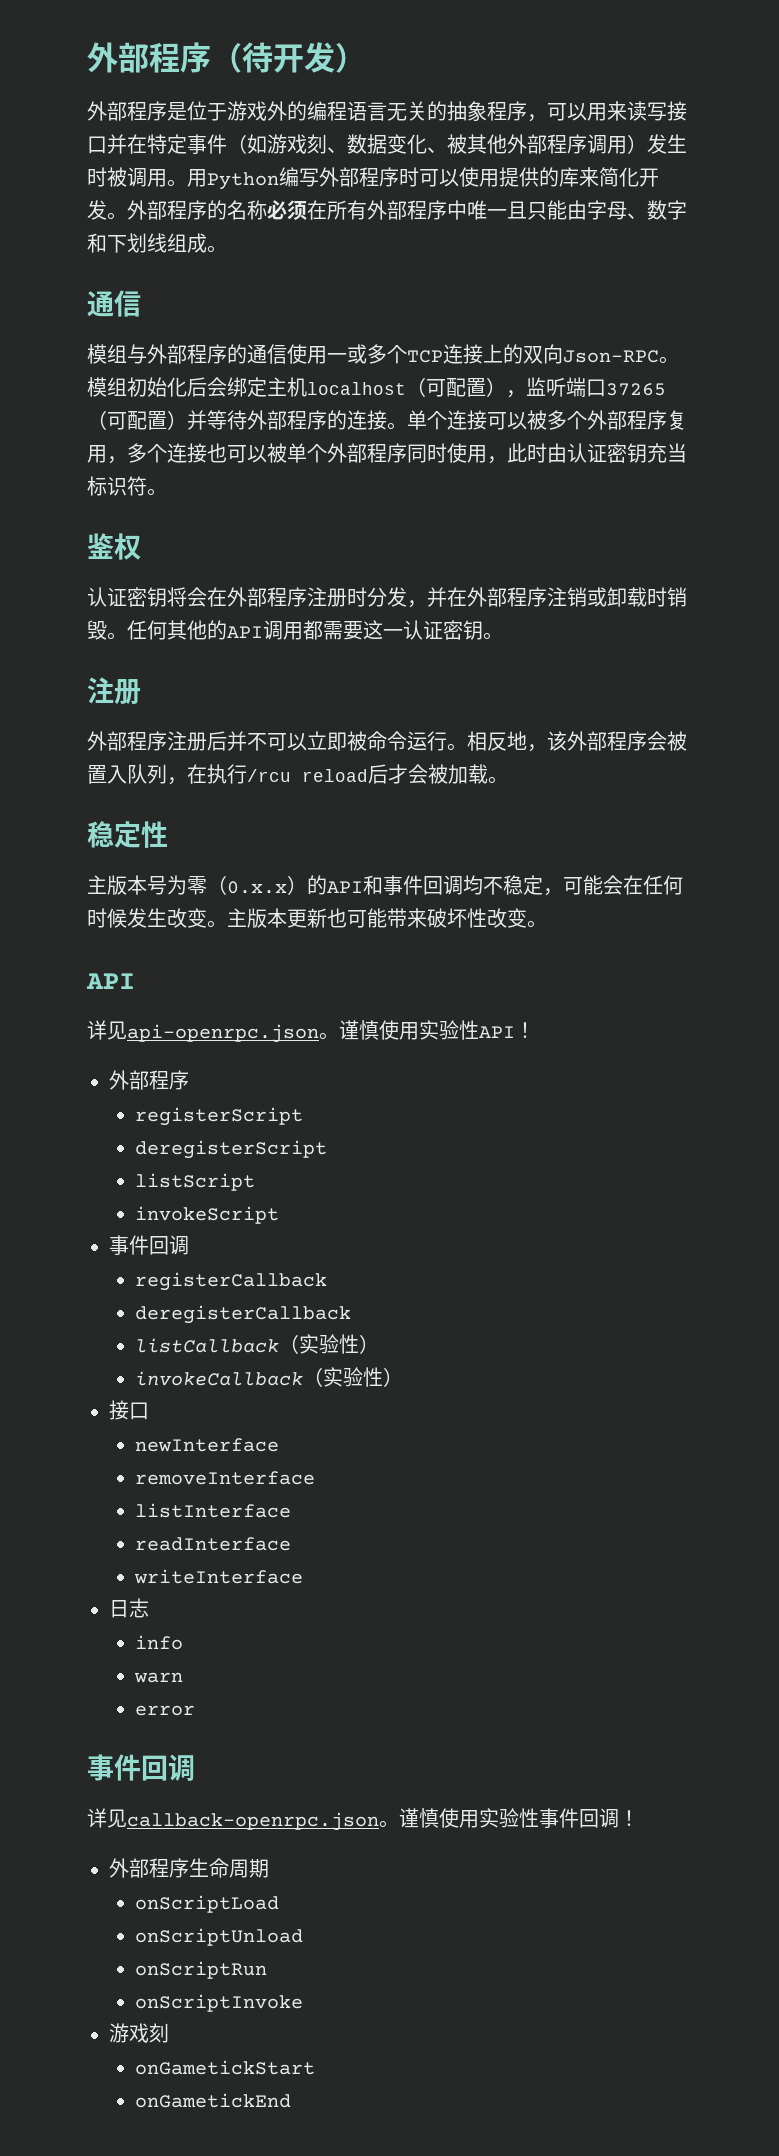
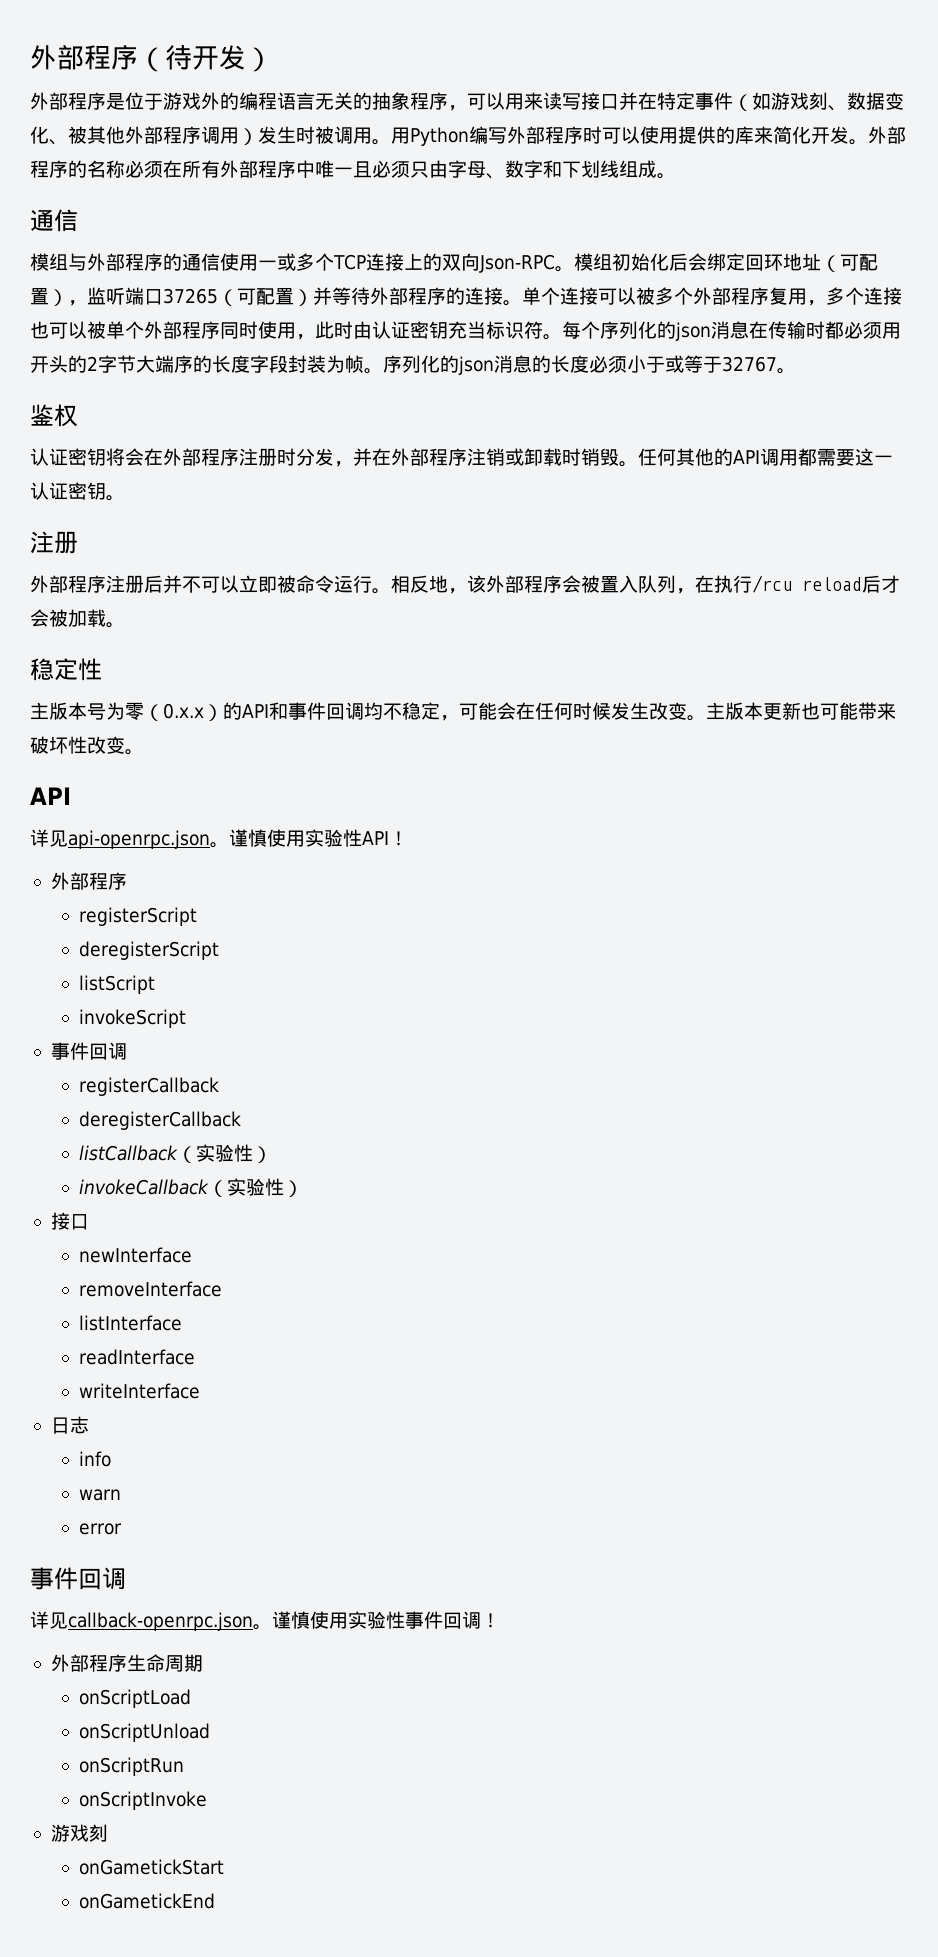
- 外部程序的名称必须在所有外部程序中唯一且只能由字母、数字和下划线组成。
+ 外部程序的名称必须在所有外部程序中唯一且必须只由字母、数字和下划线组成。
- 模组初始化后会绑定主机localhost（可配置），监听端口37265（可配置）并等待外部程序的连接。
+ 模组初始化后会绑定回环地址（可配置），监听端口37265（可配置）并等待外部程序的连接。
+ 每个序列化的json消息在传输时都必须用开头的2字节大端序的长度字段封装为帧。序列化的json消息的长度必须小于或等于32767。

